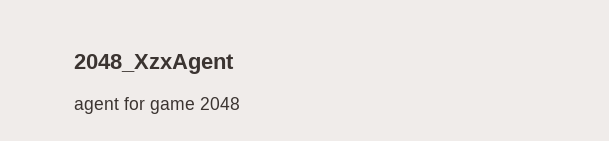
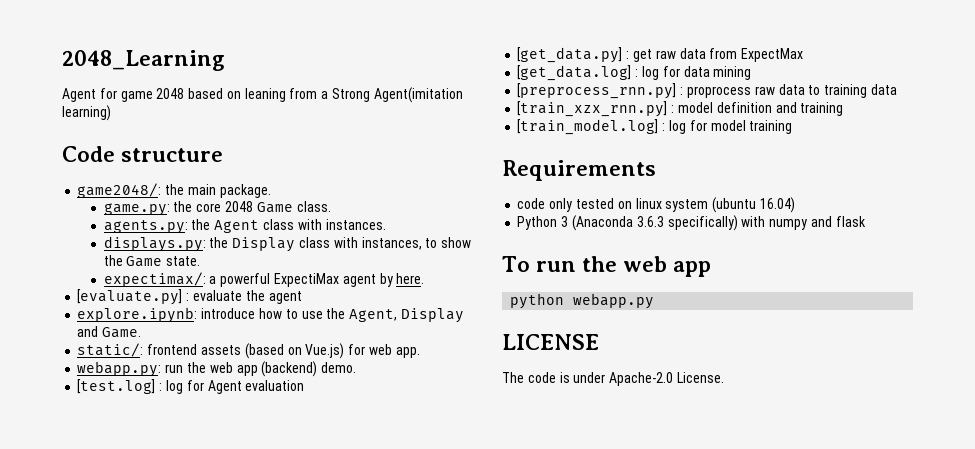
- 2048_XzxAgent
- agent for game 2048
+ 2048_Learning
+ Agent for game 2048 based on leaning from a Strong Agent(imitation learning)
+ Code structure
+ game2048/: the main package.
+ game.py: the core 2048 Game class.
+ agents.py: the Agent class with instances.
+ displays.py: the Display class with instances, to show the Game state.
+ expectimax/: a powerful ExpectiMax agent by here.
+ [evaluate.py] : evaluate the agent
+ explore.ipynb: introduce how to use the Agent, Display and Game.
+ static/: frontend assets (based on Vue.js) for web app.
+ webapp.py: run the web app (backend) demo.
+ [test.log] : log for Agent evaluation
+ [get_data.py] : get raw data from ExpectMax
+ [get_data.log] : log for data mining
+ [preprocess_rnn.py] : proprocess raw data to training data
+ [train_xzx_rnn.py] : model definition and training
+ [train_model.log] : log for model training
+ Requirements
+ code only tested on linux system (ubuntu 16.04)
+ Python 3 (Anaconda 3.6.3 specifically) with numpy and flask
+ To run the web app
+ python webapp.py
+ LICENSE
+ The code is under Apache-2.0 License.

